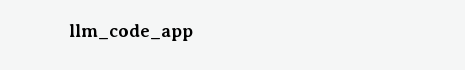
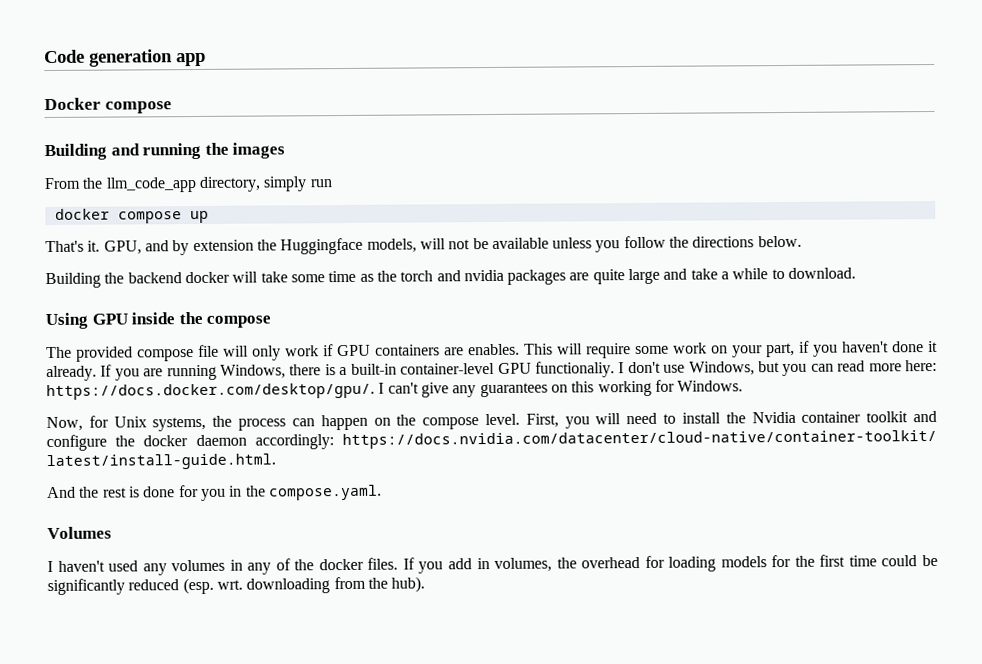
- llm_code_app
+ Code generation app
+ Docker compose
+ Building and running the images
+ From the llm_code_app directory, simply run
+ docker compose up
+ That's it. GPU, and by extension the Huggingface models, will not be available unless you follow the directions below.
+ Building the backend docker will take some time as the torch and nvidia packages are quite large and take a while to download.
+ Using GPU inside the compose
+ The provided compose file will only work if GPU containers are enables. This will require some work on your part, if you haven't done it already. If you are running Windows, there is a built-in container-level GPU functionaliy. I don't use Windows, but you can read more here: https://docs.docker.com/desktop/gpu/. I can't give any guarantees on this working for Windows.
+ Now, for Unix systems, the process can happen on the compose level. First, you will need to install the Nvidia container toolkit and configure the docker daemon accordingly: https://docs.nvidia.com/datacenter/cloud-native/container-toolkit/ latest/install-guide.html.
+ And the rest is done for you in the compose.yaml.
+ Volumes
+ I haven't used any volumes in any of the docker files. If you add in volumes, the overhead for loading models for the first time could be significantly reduced (esp. wrt. downloading from the hub).

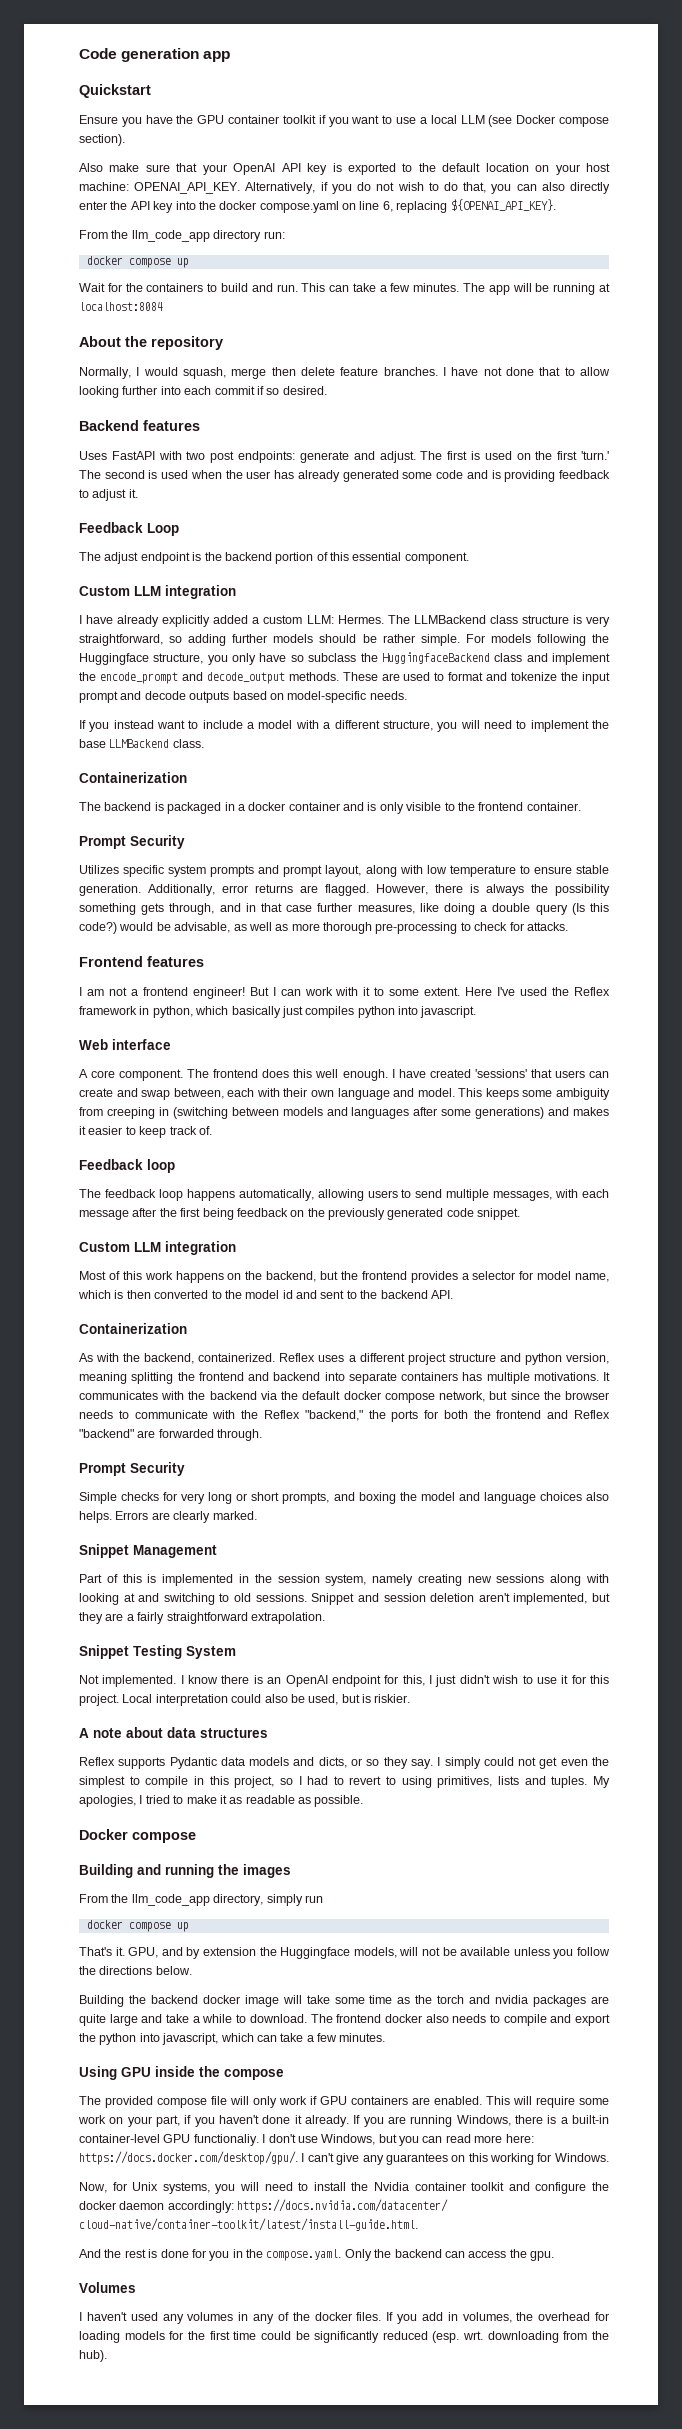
+ Quickstart
+ Ensure you have the GPU container toolkit if you want to use a local LLM (see Docker compose section).
+ Also make sure that your OpenAI API key is exported to the default location on your host machine: OPENAI_API_KEY. Alternatively, if you do not wish to do that, you can also directly enter the API key into the docker compose.yaml on line 6, replacing ${OPENAI_API_KEY}.
+ From the llm_code_app directory run:
+ docker compose up
+ Wait for the containers to build and run. This can take a few minutes. The app will be running at localhost:8084
+ About the repository
+ Normally, I would squash, merge then delete feature branches. I have not done that to allow looking further into each commit if so desired.
+ Backend features
+ Uses FastAPI with two post endpoints: generate and adjust. The first is used on the first 'turn.' The second is used when the user has already generated some code and is providing feedback to adjust it.
+ Feedback Loop
+ The adjust endpoint is the backend portion of this essential component.
+ Custom LLM integration
+ I have already explicitly added a custom LLM: Hermes. The LLMBackend class structure is very straightforward, so adding further models should be rather simple. For models following the Huggingface structure, you only have so subclass the HuggingfaceBackend class and implement the encode_prompt and decode_output methods. These are used to format and tokenize the input prompt and decode outputs based on model-specific needs.
+ If you instead want to include a model with a different structure, you will need to implement the base LLMBackend class.
+ Containerization
+ The backend is packaged in a docker container and is only visible to the frontend container.
+ Prompt Security
+ Utilizes specific system prompts and prompt layout, along with low temperature to ensure stable generation. Additionally, error returns are flagged. However, there is always the possibility something gets through, and in that case further measures, like doing a double query (Is this code?) would be advisable, as well as more thorough pre-processing to check for attacks.
+ Frontend features
+ I am not a frontend engineer! But I can work with it to some extent. Here I've used the Reflex framework in python, which basically just compiles python into javascript.
+ Web interface
+ A core component. The frontend does this well enough. I have created 'sessions' that users can create and swap between, each with their own language and model. This keeps some ambiguity from creeping in (switching between models and languages after some generations) and makes it easier to keep track of.
+ Feedback loop
+ The feedback loop happens automatically, allowing users to send multiple messages, with each message after the first being feedback on the previously generated code snippet.
+ Custom LLM integration
+ Most of this work happens on the backend, but the frontend provides a selector for model name, which is then converted to the model id and sent to the backend API.
+ Containerization
+ As with the backend, containerized. Reflex uses a different project structure and python version, meaning splitting the frontend and backend into separate containers has multiple motivations. It communicates with the backend via the default docker compose network, but since the browser needs to communicate with the Reflex "backend," the ports for both the frontend and Reflex "backend" are forwarded through.
+ Prompt Security
+ Simple checks for very long or short prompts, and boxing the model and language choices also helps. Errors are clearly marked.
+ Snippet Management
+ Part of this is implemented in the session system, namely creating new sessions along with looking at and switching to old sessions. Snippet and session deletion aren't implemented, but they are a fairly straightforward extrapolation.
+ Snippet Testing System
+ Not implemented. I know there is an OpenAI endpoint for this, I just didn't wish to use it for this project. Local interpretation could also be used, but is riskier.
+ A note about data structures
+ Reflex supports Pydantic data models and dicts, or so they say. I simply could not get even the simplest to compile in this project, so I had to revert to using primitives, lists and tuples. My apologies, I tried to make it as readable as possible.
- Building the backend docker will take some time as the torch and nvidia packages are quite large and take a while to download.
+ Building the backend docker image will take some time as the torch and nvidia packages are quite large and take a while to download. The frontend docker also needs to compile and export the python into javascript, which can take a few minutes.
- The provided compose file will only work if GPU containers are enables.
+ The provided compose file will only work if GPU containers are enabled.
- Now, for Unix systems, the process can happen on the compose level. First, you will need to install the Nvidia container toolkit and configure the docker daemon accordingly: https://docs.nvidia.com/datacenter/cloud-native/container-toolkit/ latest/install-guide.html.
+ Now, for Unix systems, you will need to install the Nvidia container toolkit and configure the docker daemon accordingly: https://docs.nvidia.com/datacenter/ cloud-native/container-toolkit/latest/install-guide.html.
- And the rest is done for you in the compose.yaml.
+ And the rest is done for you in the compose.yaml. Only the backend can access the gpu.

